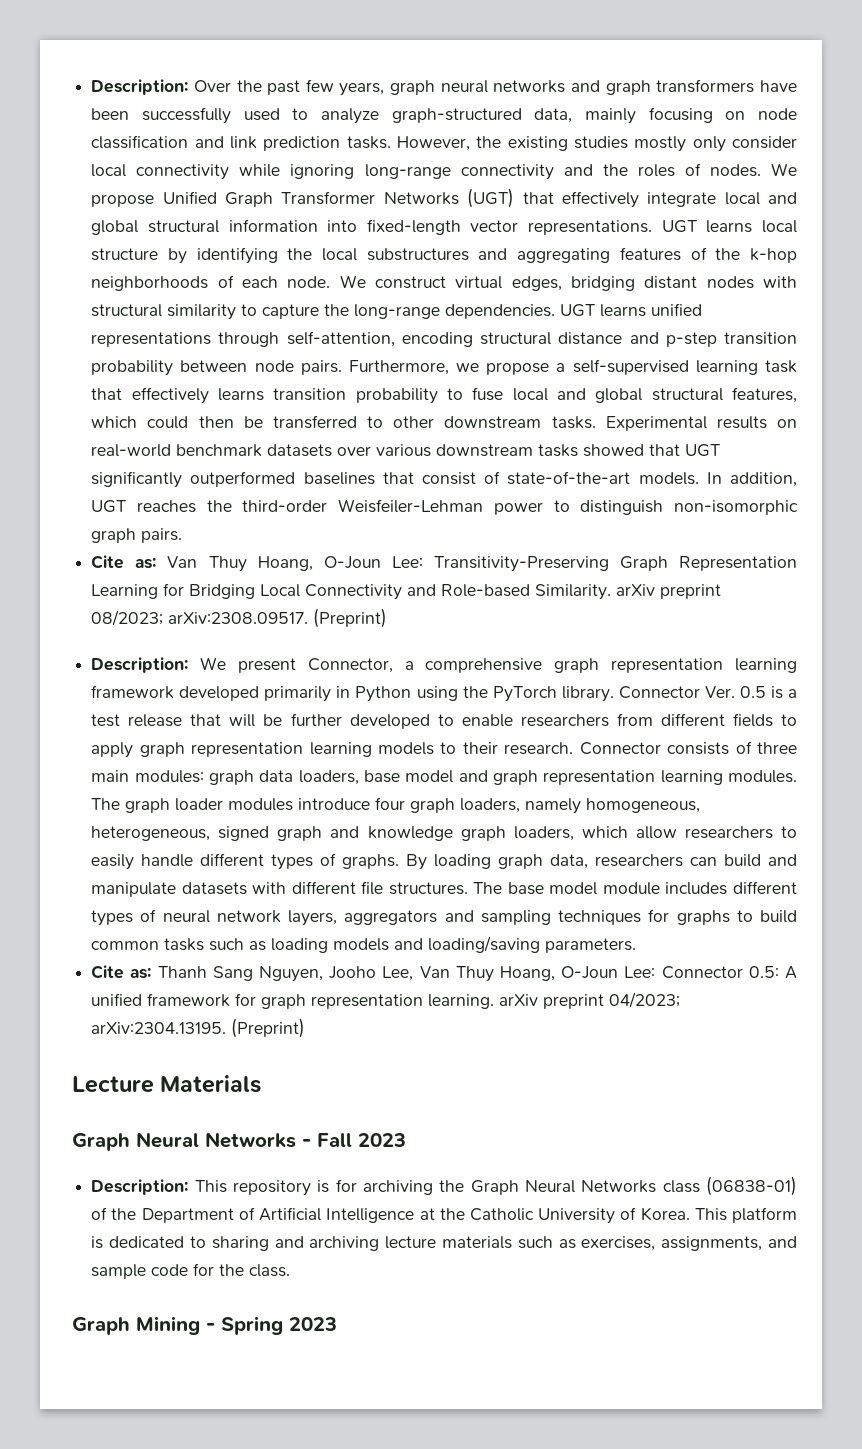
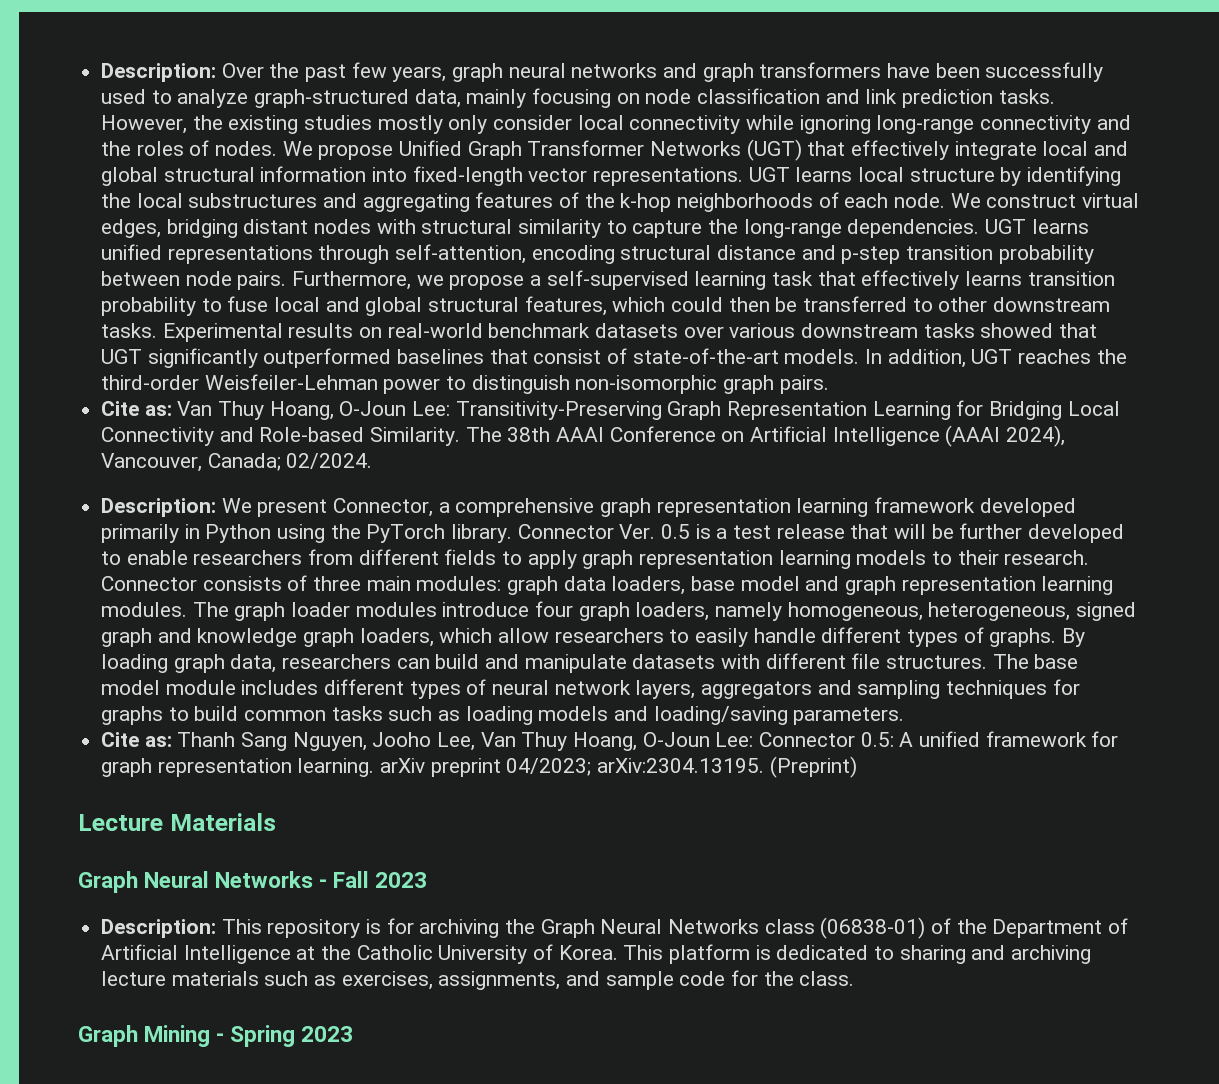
- Cite as: Van Thuy Hoang, O-Joun Lee: Transitivity-Preserving Graph Representation Learning for Bridging Local Connectivity and Role-based Similarity. arXiv preprint 08/2023; arXiv:2308.09517. (Preprint)
+ Cite as: Van Thuy Hoang, O-Joun Lee: Transitivity-Preserving Graph Representation Learning for Bridging Local Connectivity and Role-based Similarity. The 38th AAAI Conference on Artificial Intelligence (AAAI 2024), Vancouver, Canada; 02/2024.

